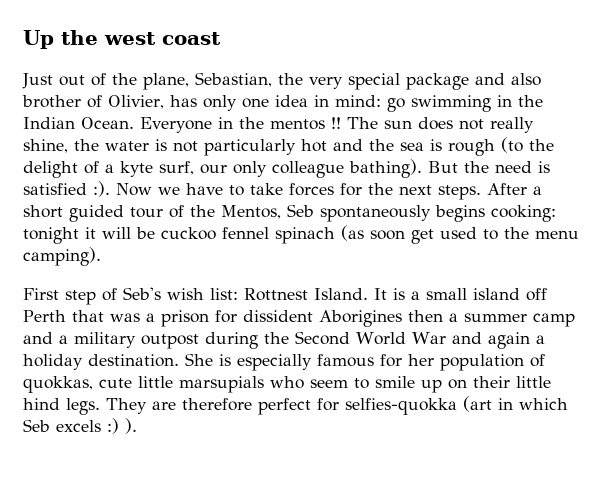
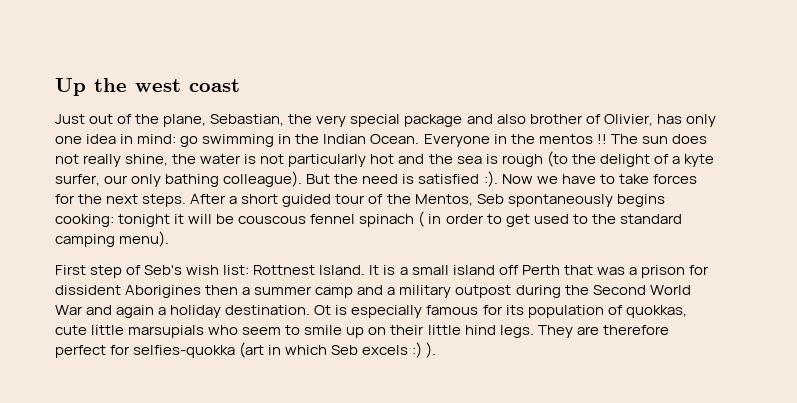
- The sun does not really shine, the water is not particularly hot and the sea is rough (to the delight of a kyte surf, our only colleague bathing).
+ The sun does not really shine, the water is not particularly hot and the sea is rough (to the delight of a kyte surfer, our only bathing colleague).
- After a short guided tour of the Mentos, Seb spontaneously begins cooking: tonight it will be cuckoo fennel spinach (as soon get used to the menu camping).
+ After a short guided tour of the Mentos, Seb spontaneously begins cooking: tonight it will be couscous fennel spinach ( in order to get used to the standard camping menu).
- She is especially famous for her population of quokkas, cute little marsupials who seem to smile up on their little hind legs.
+ Ot is especially famous for its population of quokkas, cute little marsupials who seem to smile up on their little hind legs.

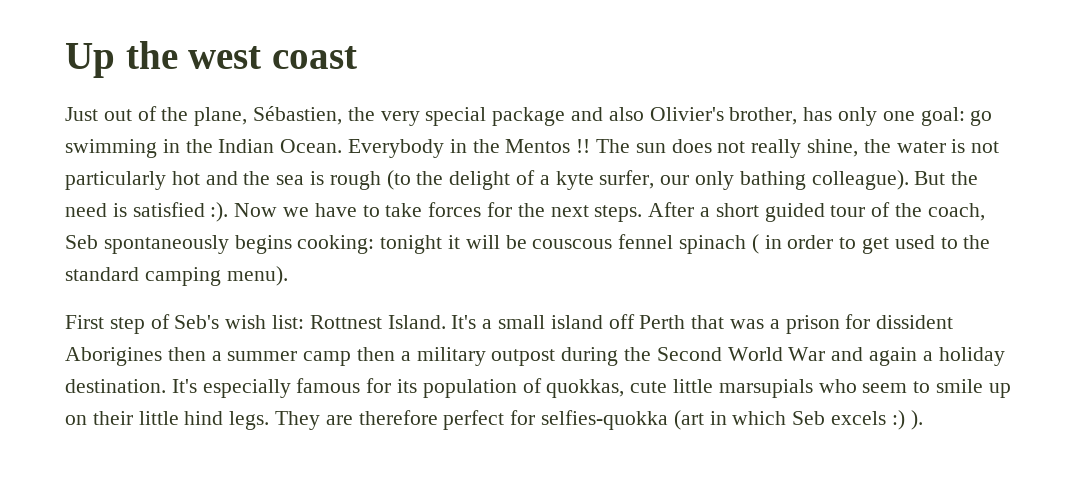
- Just out of the plane, Sebastian, the very special package and also brother of Olivier, has only one idea in mind: go swimming in the Indian Ocean.
+ Just out of the plane, Sébastien, the very special package and also Olivier's brother, has only one goal: go swimming in the Indian Ocean.
- Everyone in the mentos !!
+ Everybody in the Mentos !!
- After a short guided tour of the Mentos, Seb spontaneously begins cooking: tonight it will be couscous fennel spinach ( in order to get used to the standard camping menu).
+ After a short guided tour of the coach, Seb spontaneously begins cooking: tonight it will be couscous fennel spinach ( in order to get used to the standard camping menu).
- It is a small island off Perth that was a prison for dissident Aborigines then a summer camp and a military outpost during the Second World War and again a holiday destination.
+ It's a small island off Perth that was a prison for dissident Aborigines then a summer camp then a military outpost during the Second World War and again a holiday destination.
- Ot is especially famous for its population of quokkas, cute little marsupials who seem to smile up on their little hind legs.
+ It's especially famous for its population of quokkas, cute little marsupials who seem to smile up on their little hind legs.

